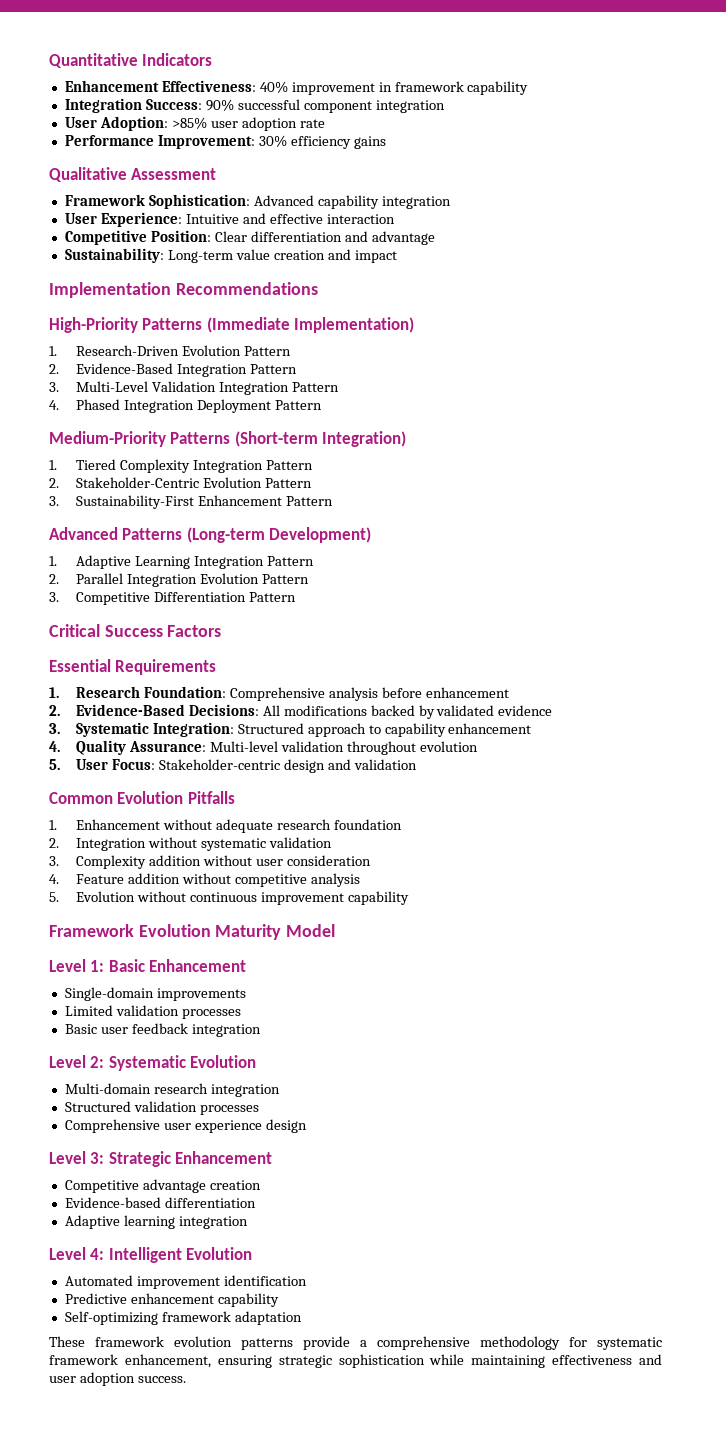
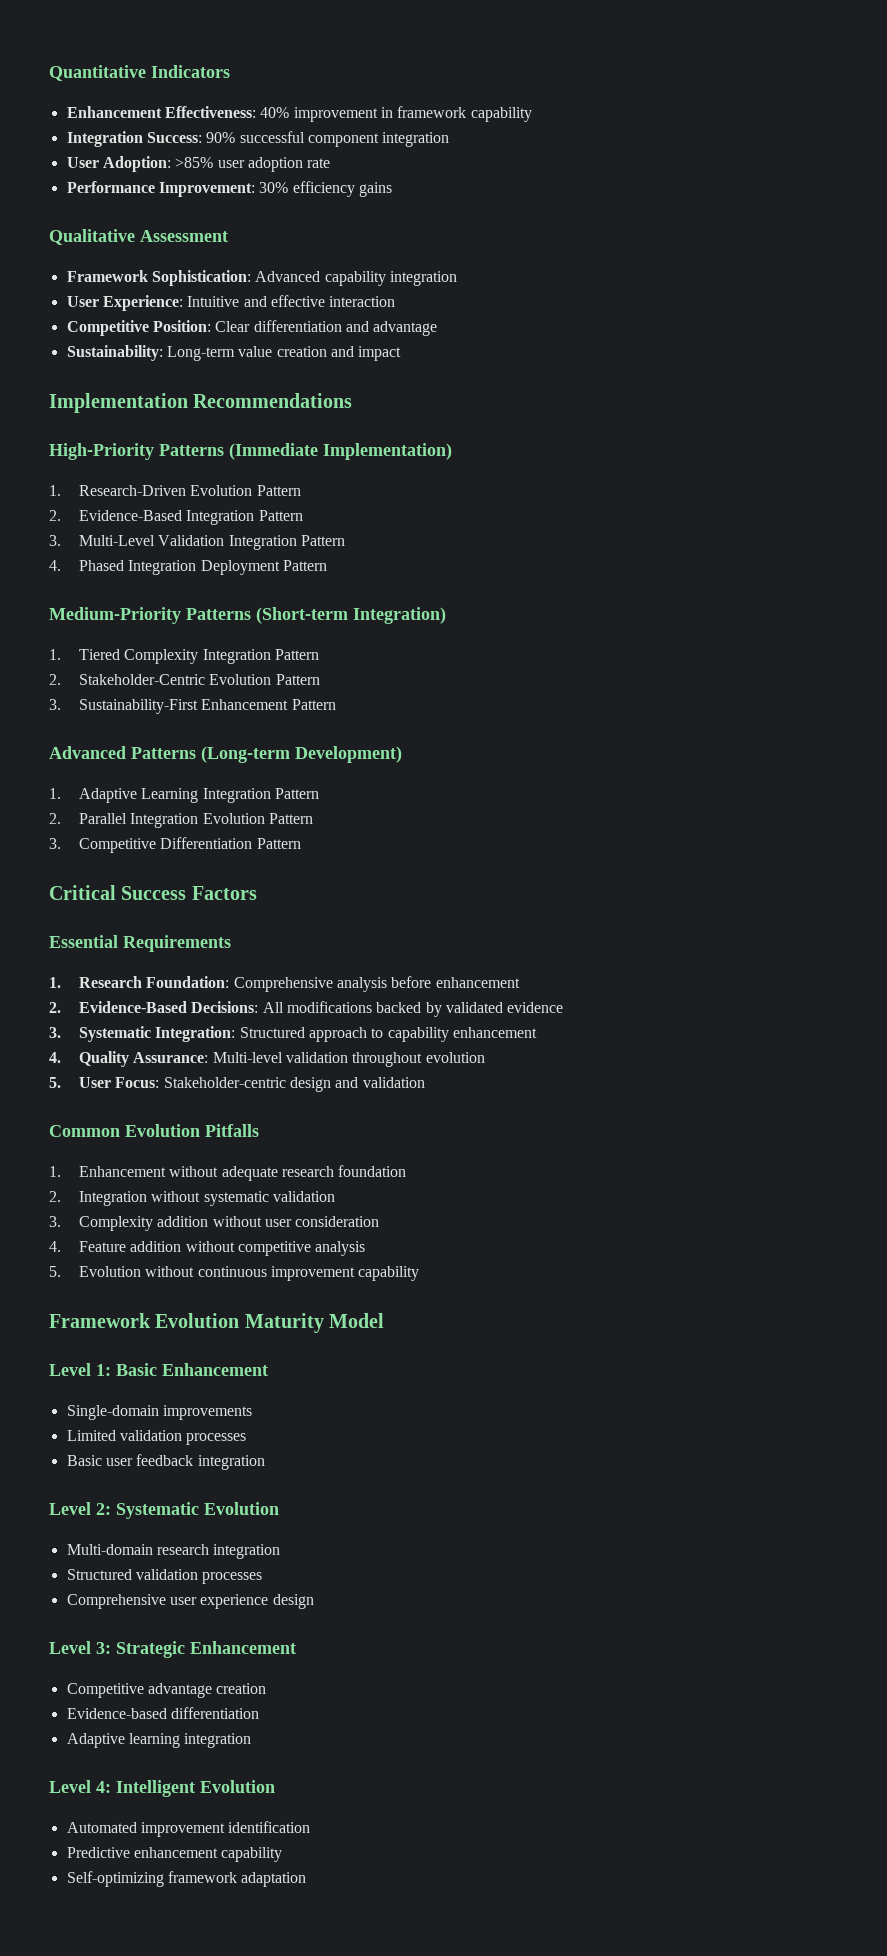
- These framework evolution patterns provide a comprehensive methodology for systematic framework enhancement, ensuring strategic sophistication while maintaining effectiveness and user adoption success.

